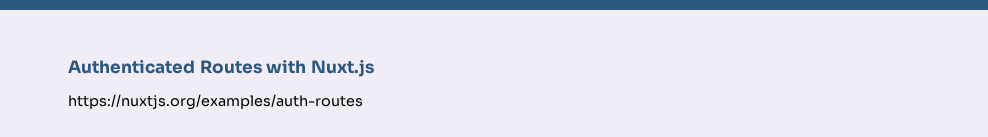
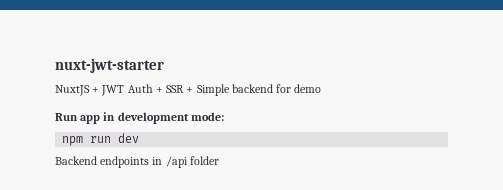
- Authenticated Routes with Nuxt.js
- https://nuxtjs.org/examples/auth-routes
+ nuxt-jwt-starter
+ NuxtJS + JWT Auth + SSR + Simple backend for demo
+ Run app in development mode:
+ npm run dev
+ Backend endpoints in /api folder

